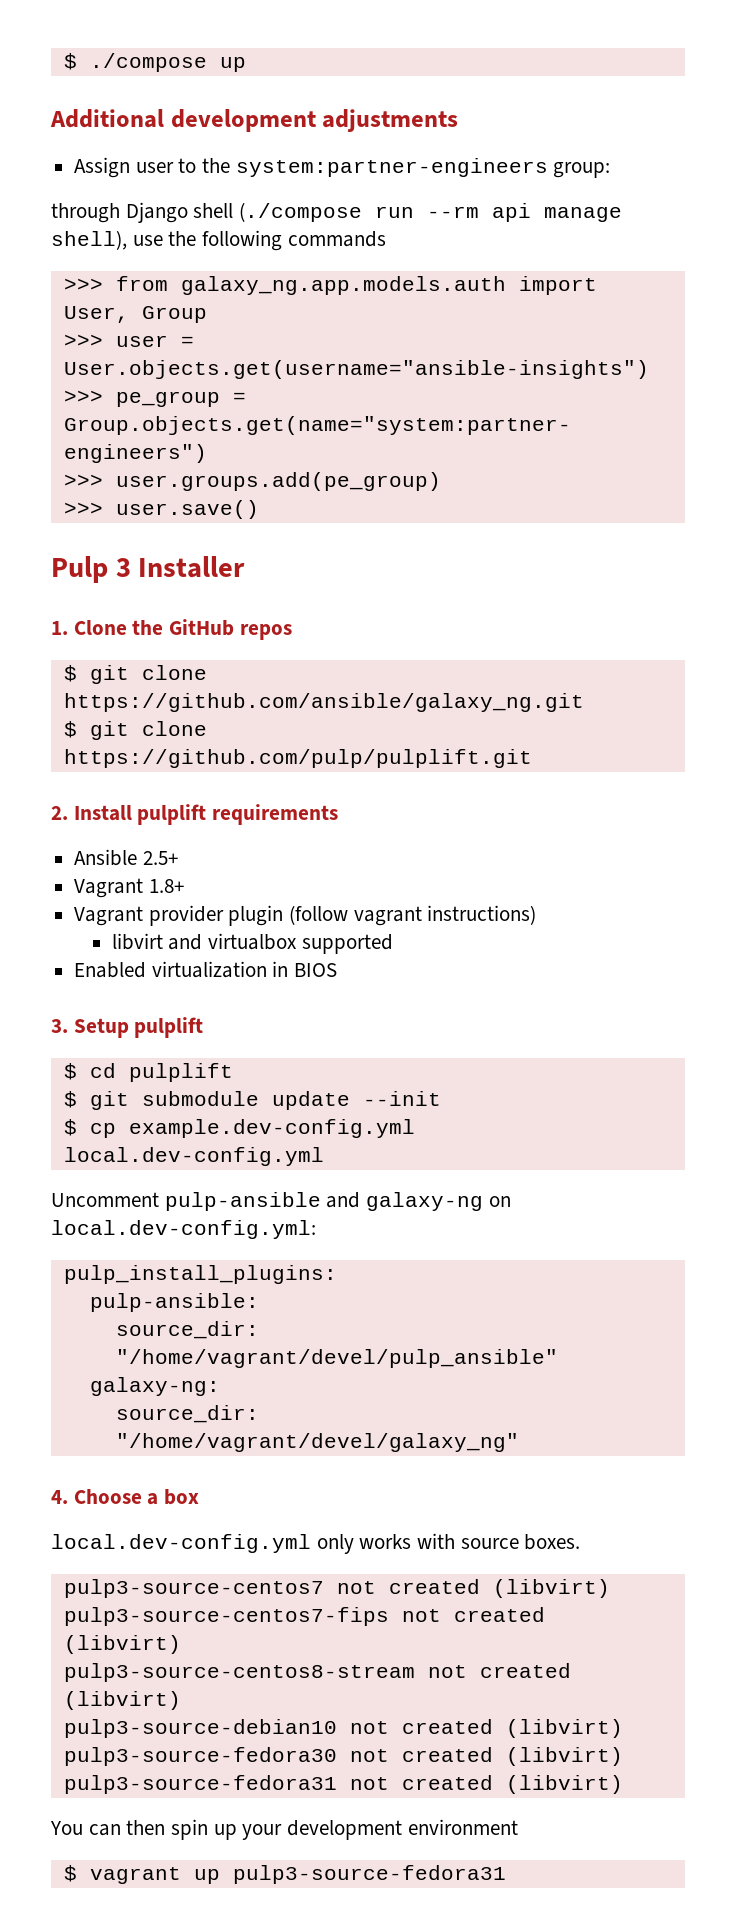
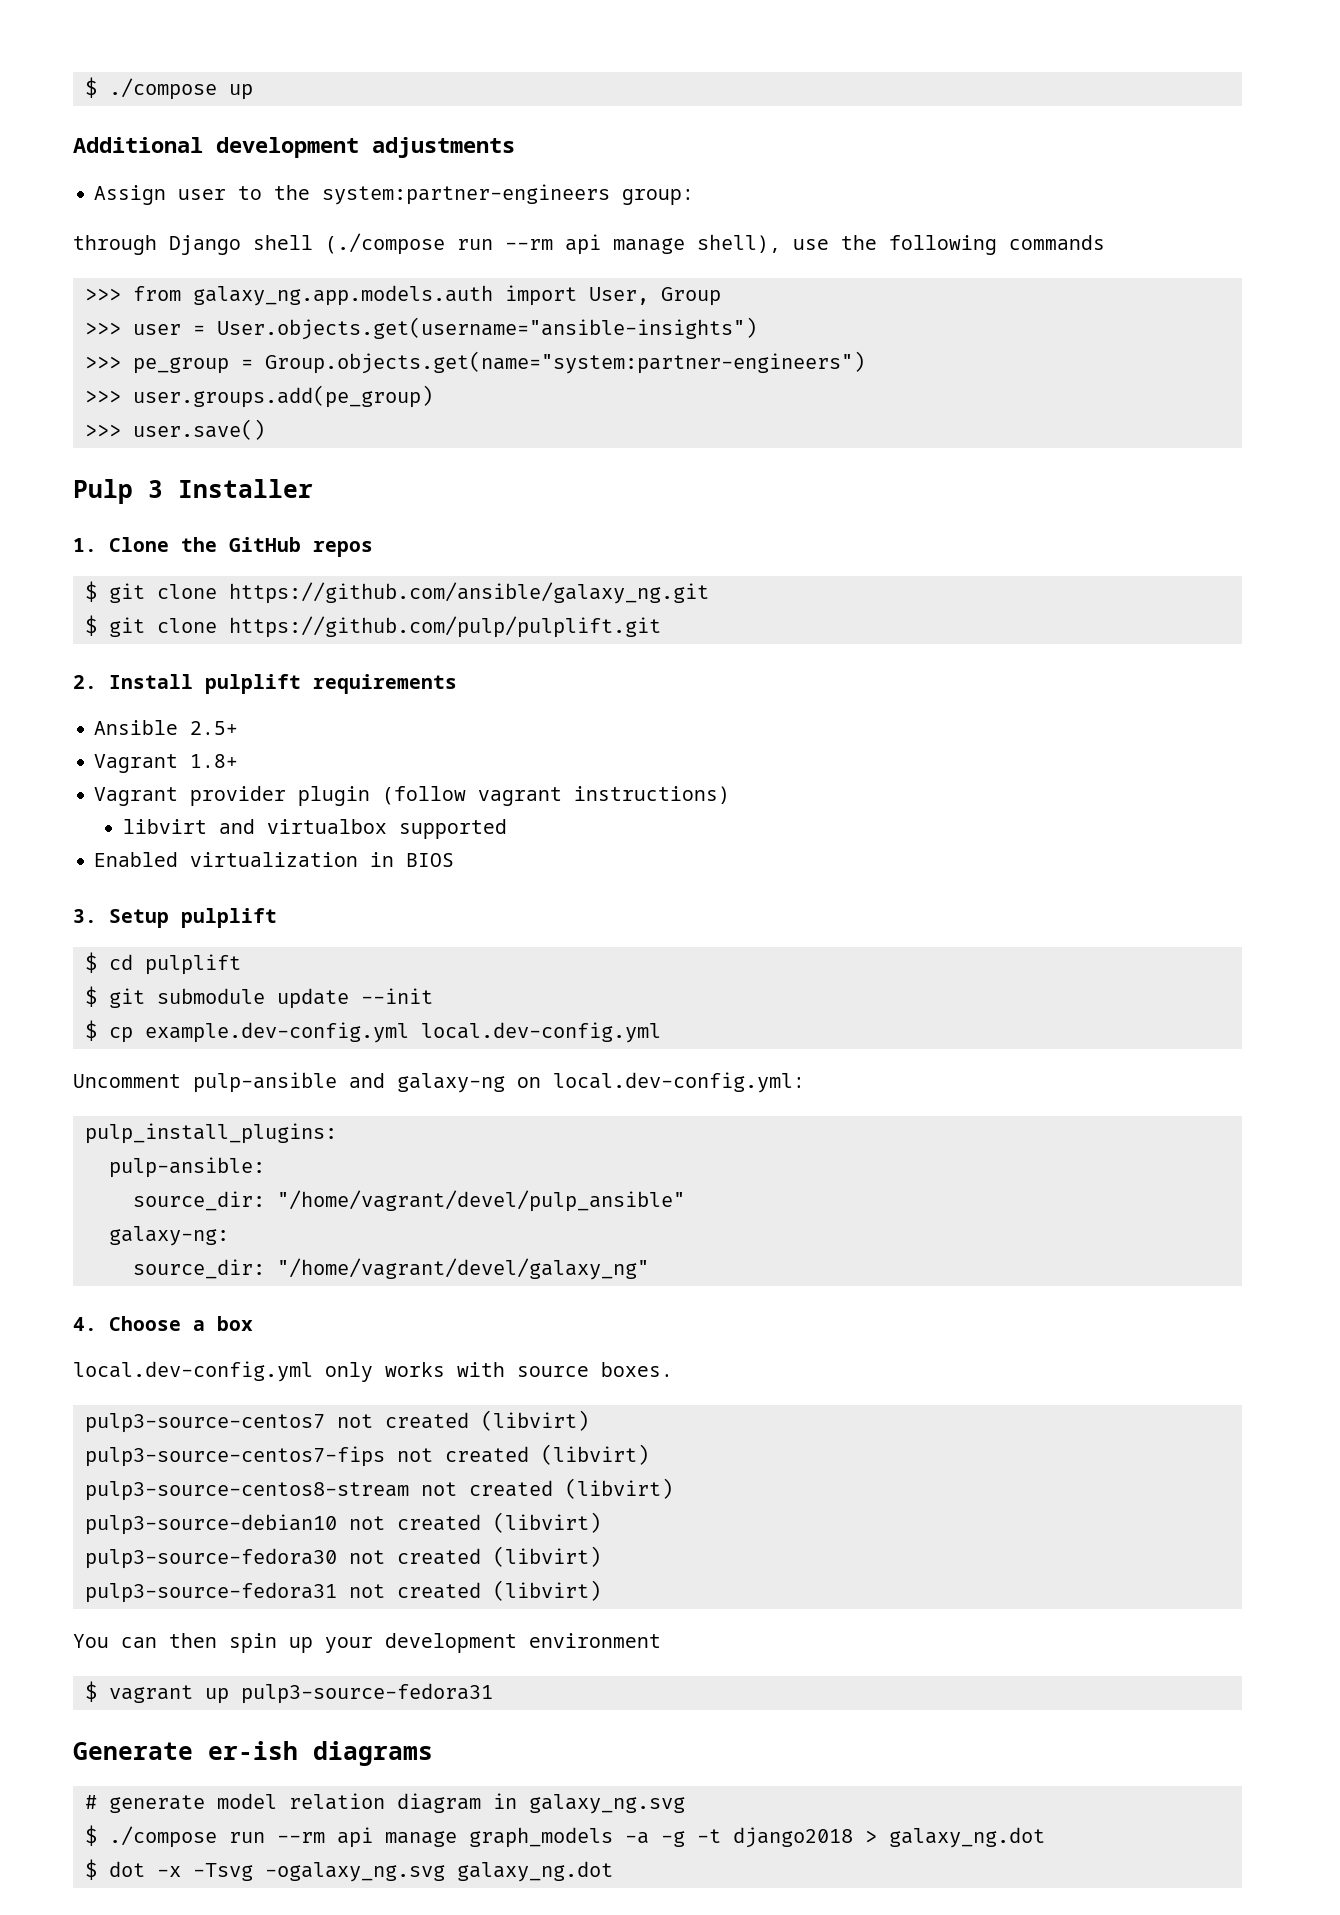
+ Generate er-ish diagrams
+ # generate model relation diagram in galaxy_ng.svg
+ $ ./compose run --rm api manage graph_models -a -g -t django2018 > galaxy_ng.dot
+ $ dot -x -Tsvg -ogalaxy_ng.svg galaxy_ng.dot

